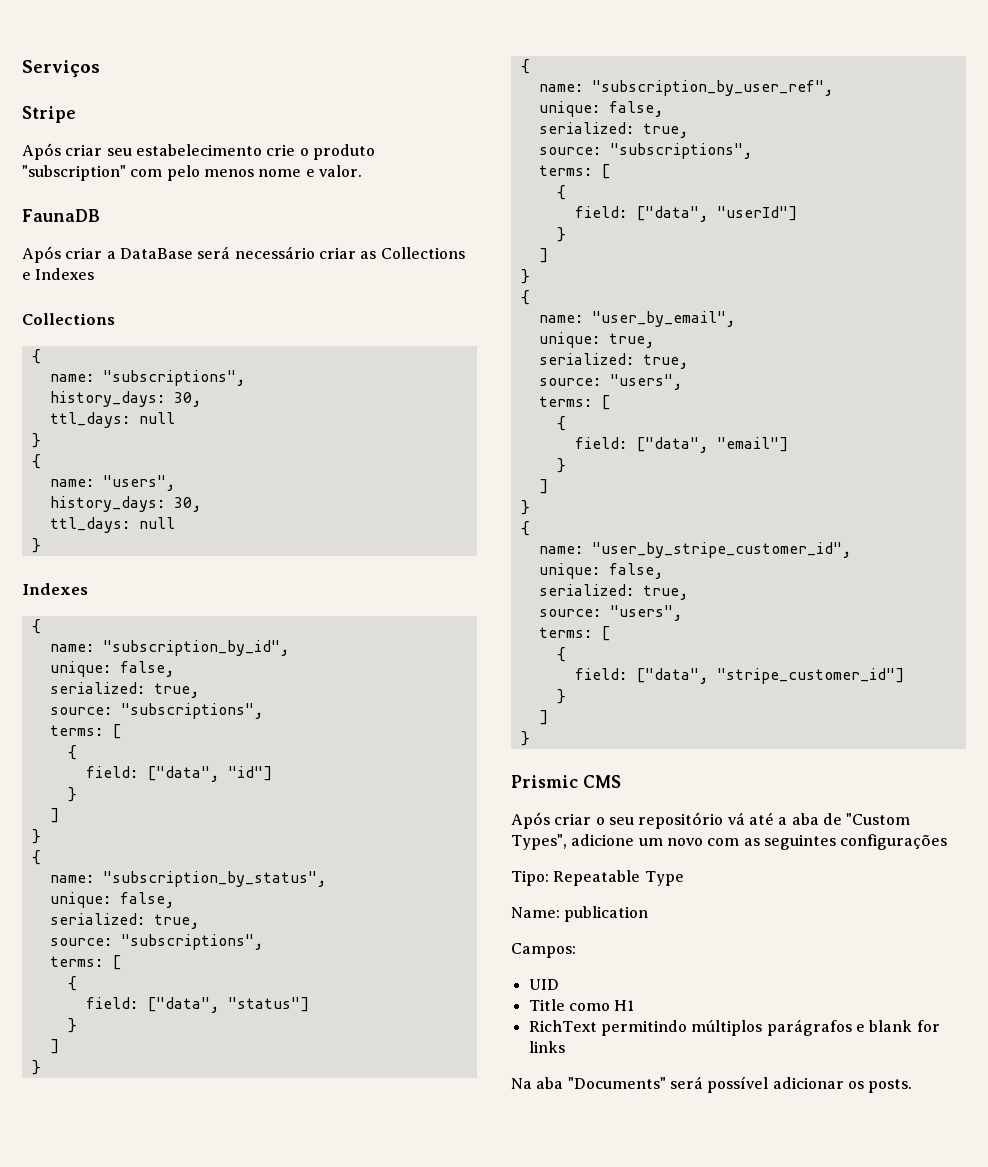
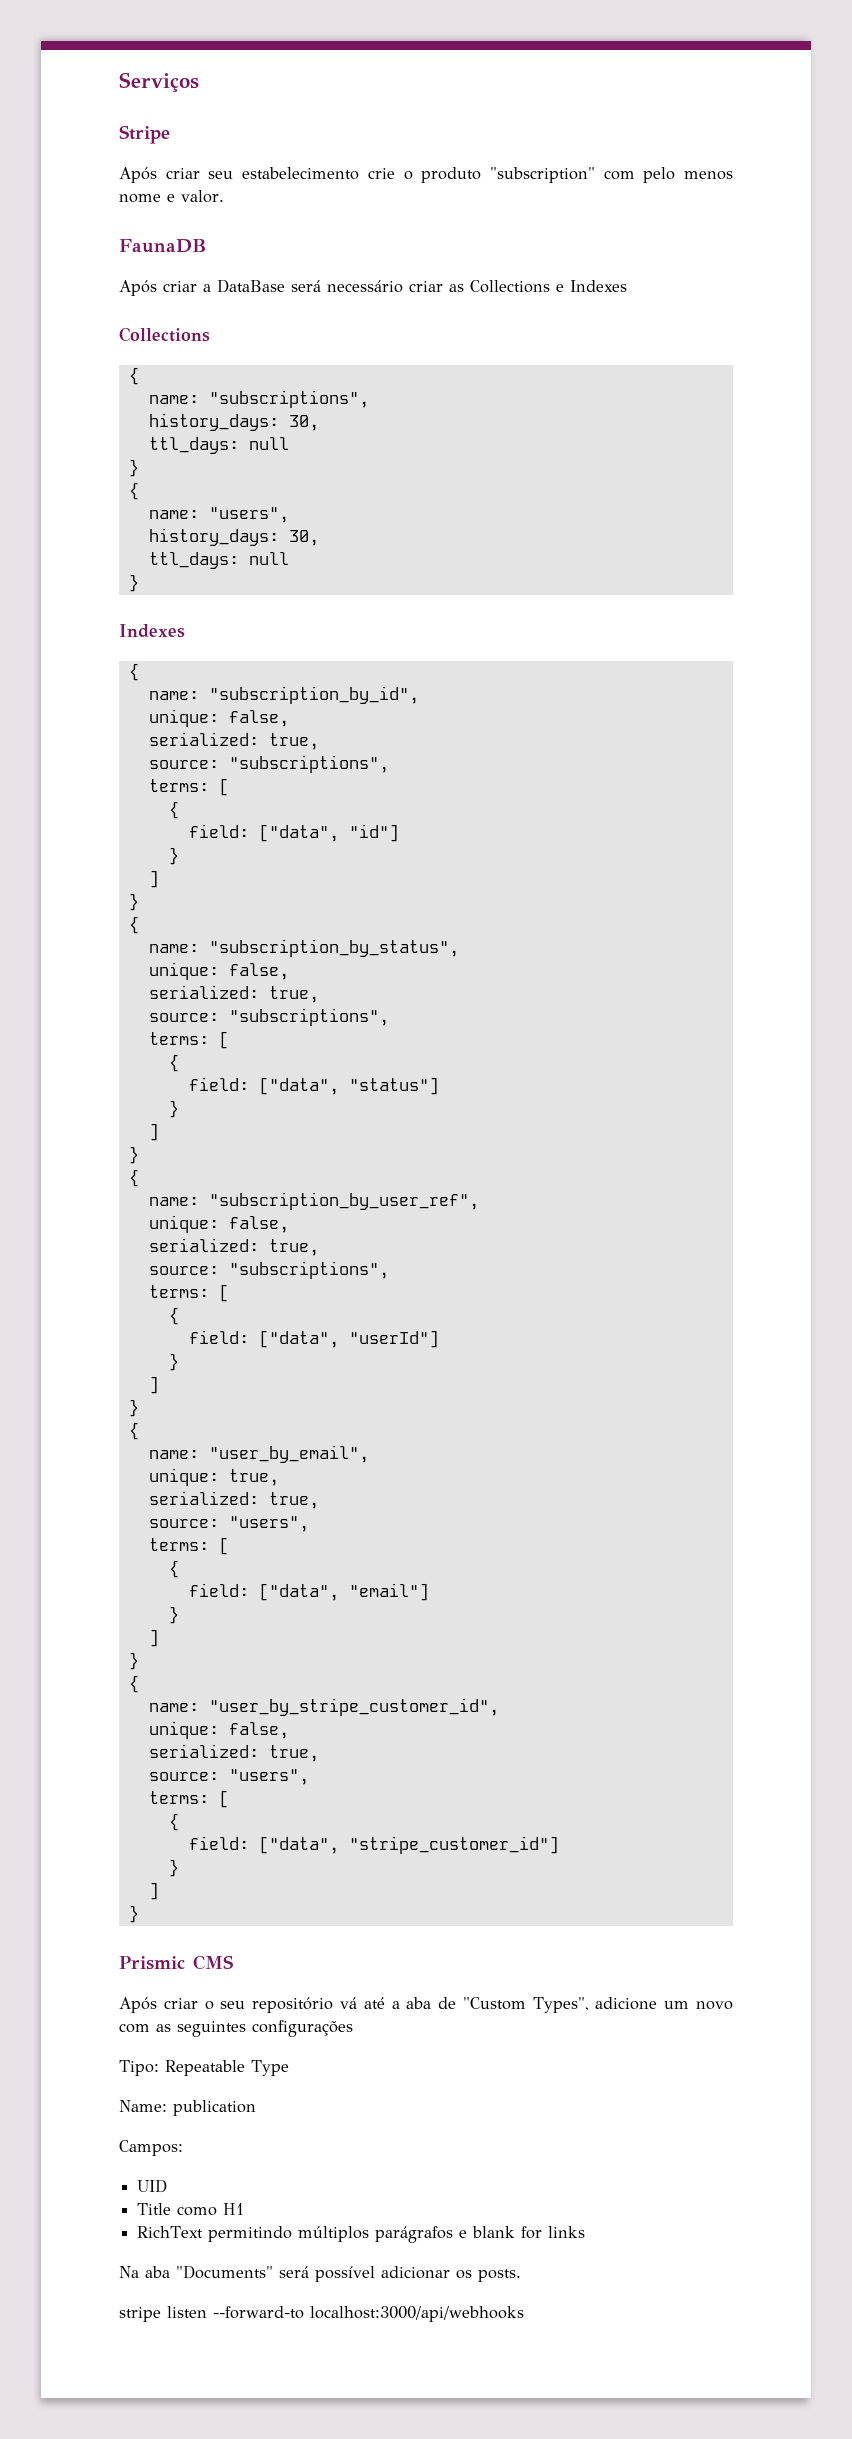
+ stripe listen --forward-to localhost:3000/api/webhooks

